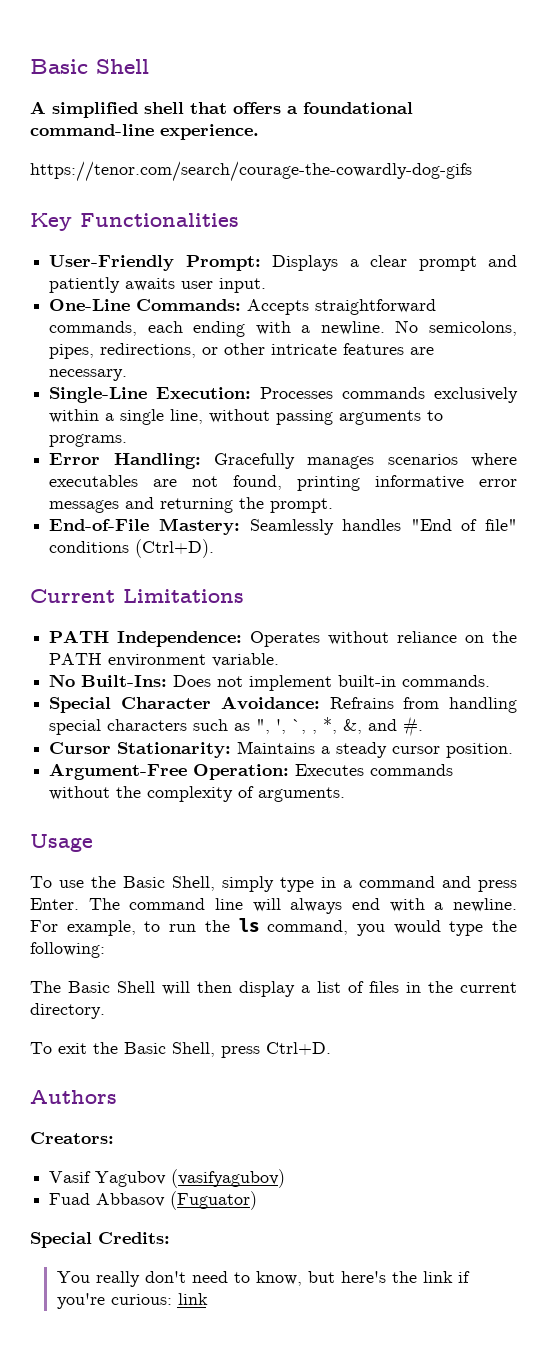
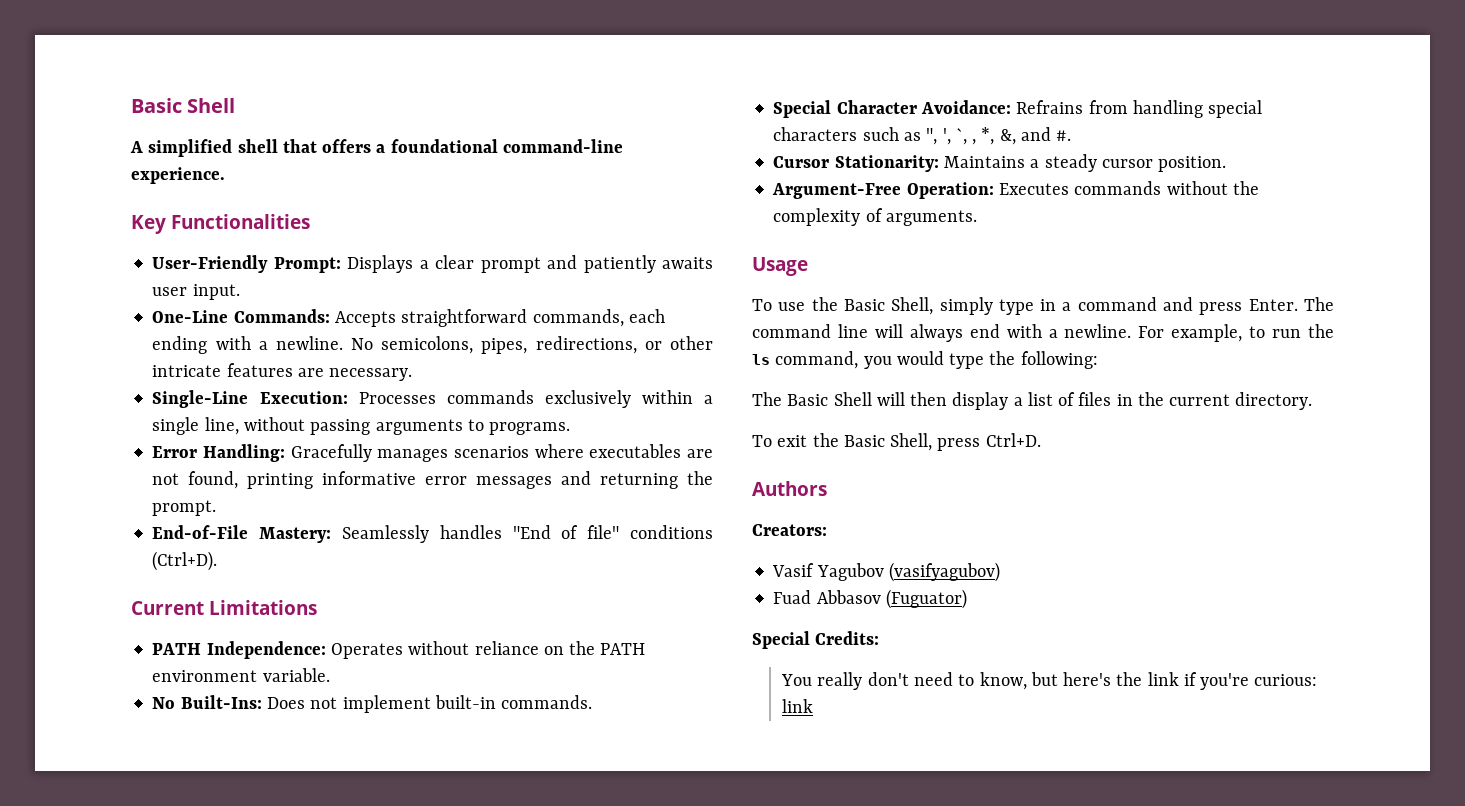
- https://tenor.com/search/courage-the-cowardly-dog-gifs

